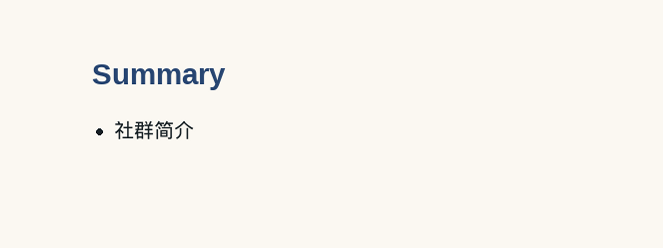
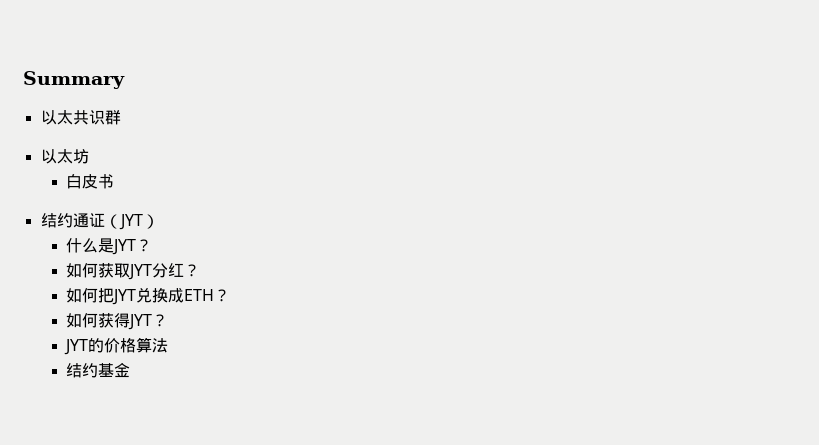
- 社群简介
+ 以太共识群
+ 以太坊
+ 白皮书
+ 结约通证（JYT）
+ 什么是JYT？
+ 如何获取JYT分红？
+ 如何把JYT兑换成ETH？
+ 如何获得JYT？
+ JYT的价格算法
+ 结约基金

